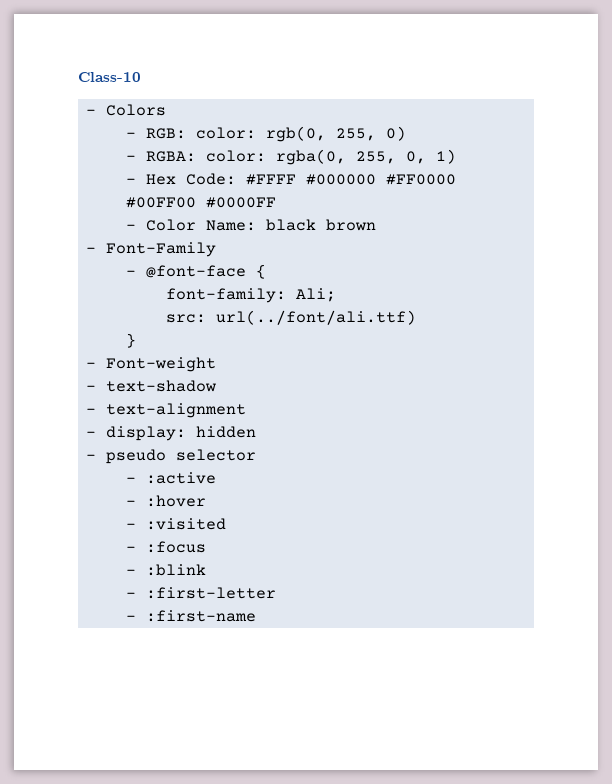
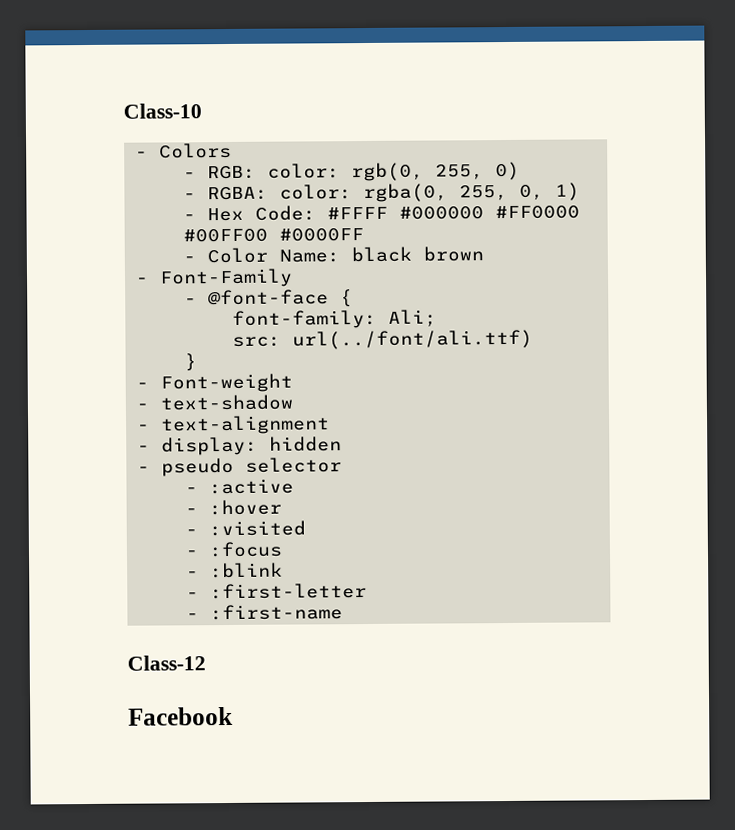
+ Class-12
+ Facebook

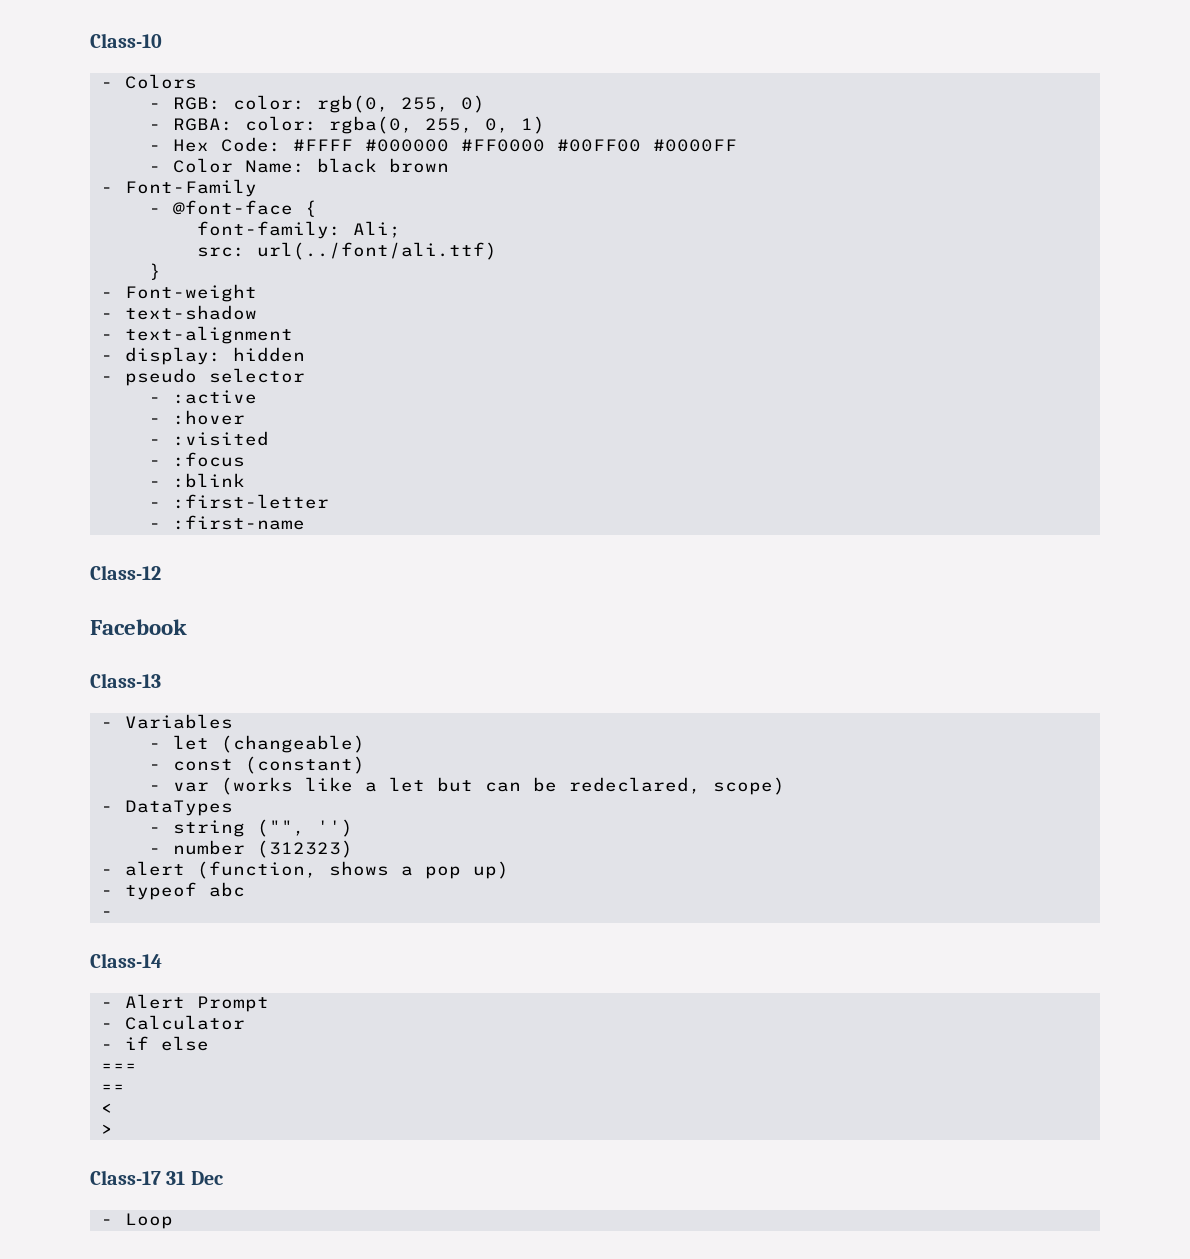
+ Class-13
+ - Variables
+ - let (changeable)
+ - const (constant)
+ - var (works like a let but can be redeclared, scope)
+ - DataTypes
+ - string ("", '')
+ - number (312323)
+ - alert (function, shows a pop up)
+ - typeof abc
+ -
+ Class-14
+ - Alert Prompt
+ - Calculator
+ - if else
+ ===
+ ==
+ <
+ >
+ Class-17 31 Dec
+ - Loop

